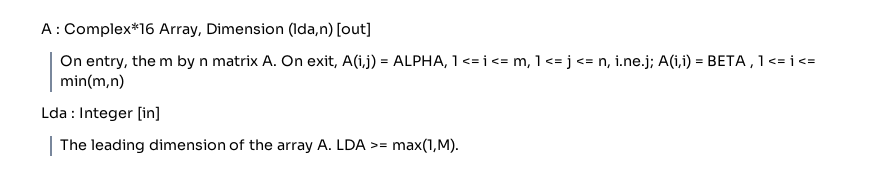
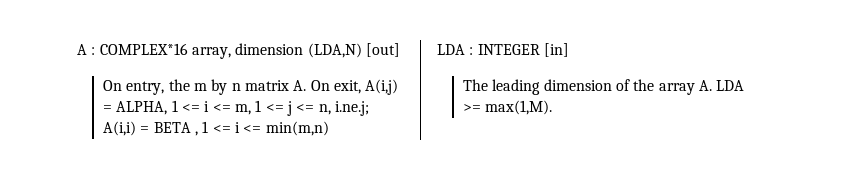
- A : Complex*16 Array, Dimension (lda,n) [out]
+ A : COMPLEX*16 array, dimension (LDA,N) [out]
- Lda : Integer [in]
+ LDA : INTEGER [in]

